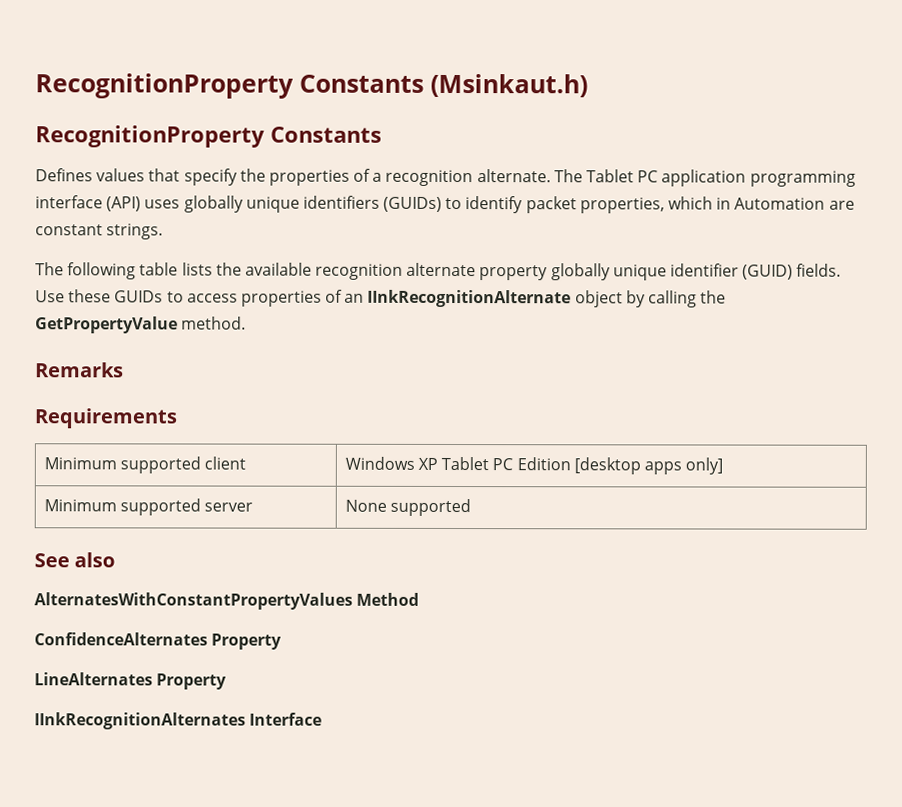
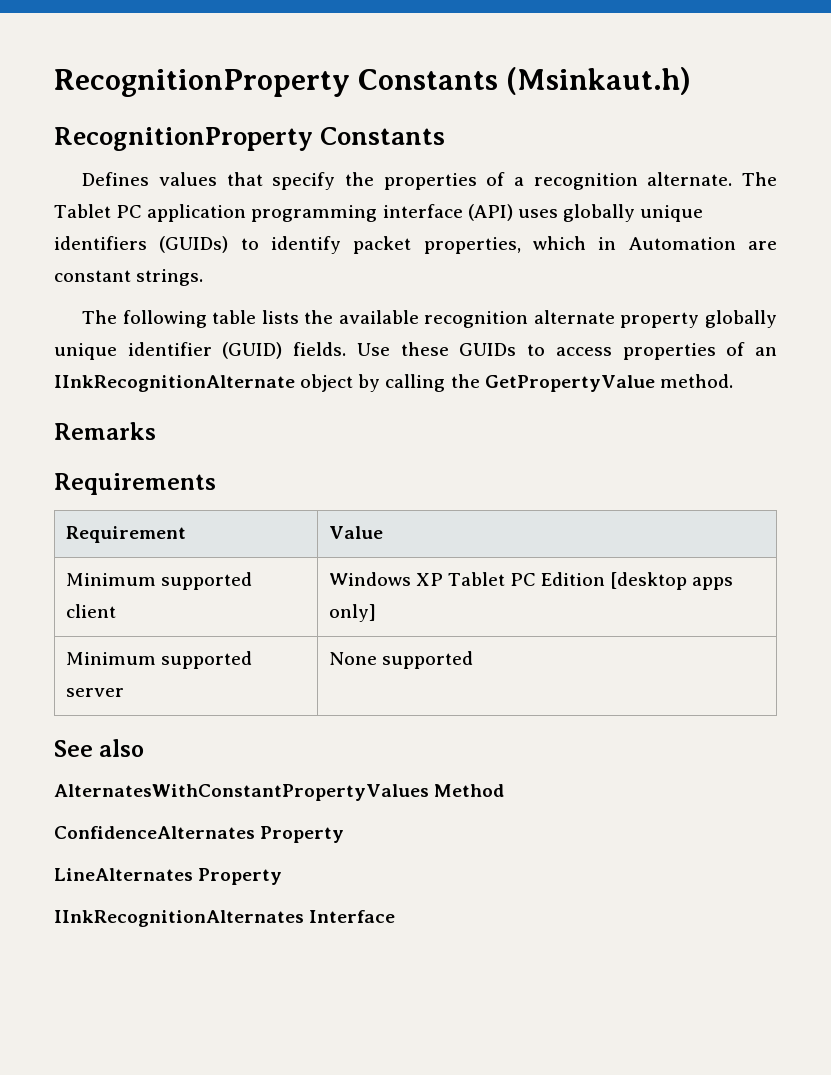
+ Requirement | Value

